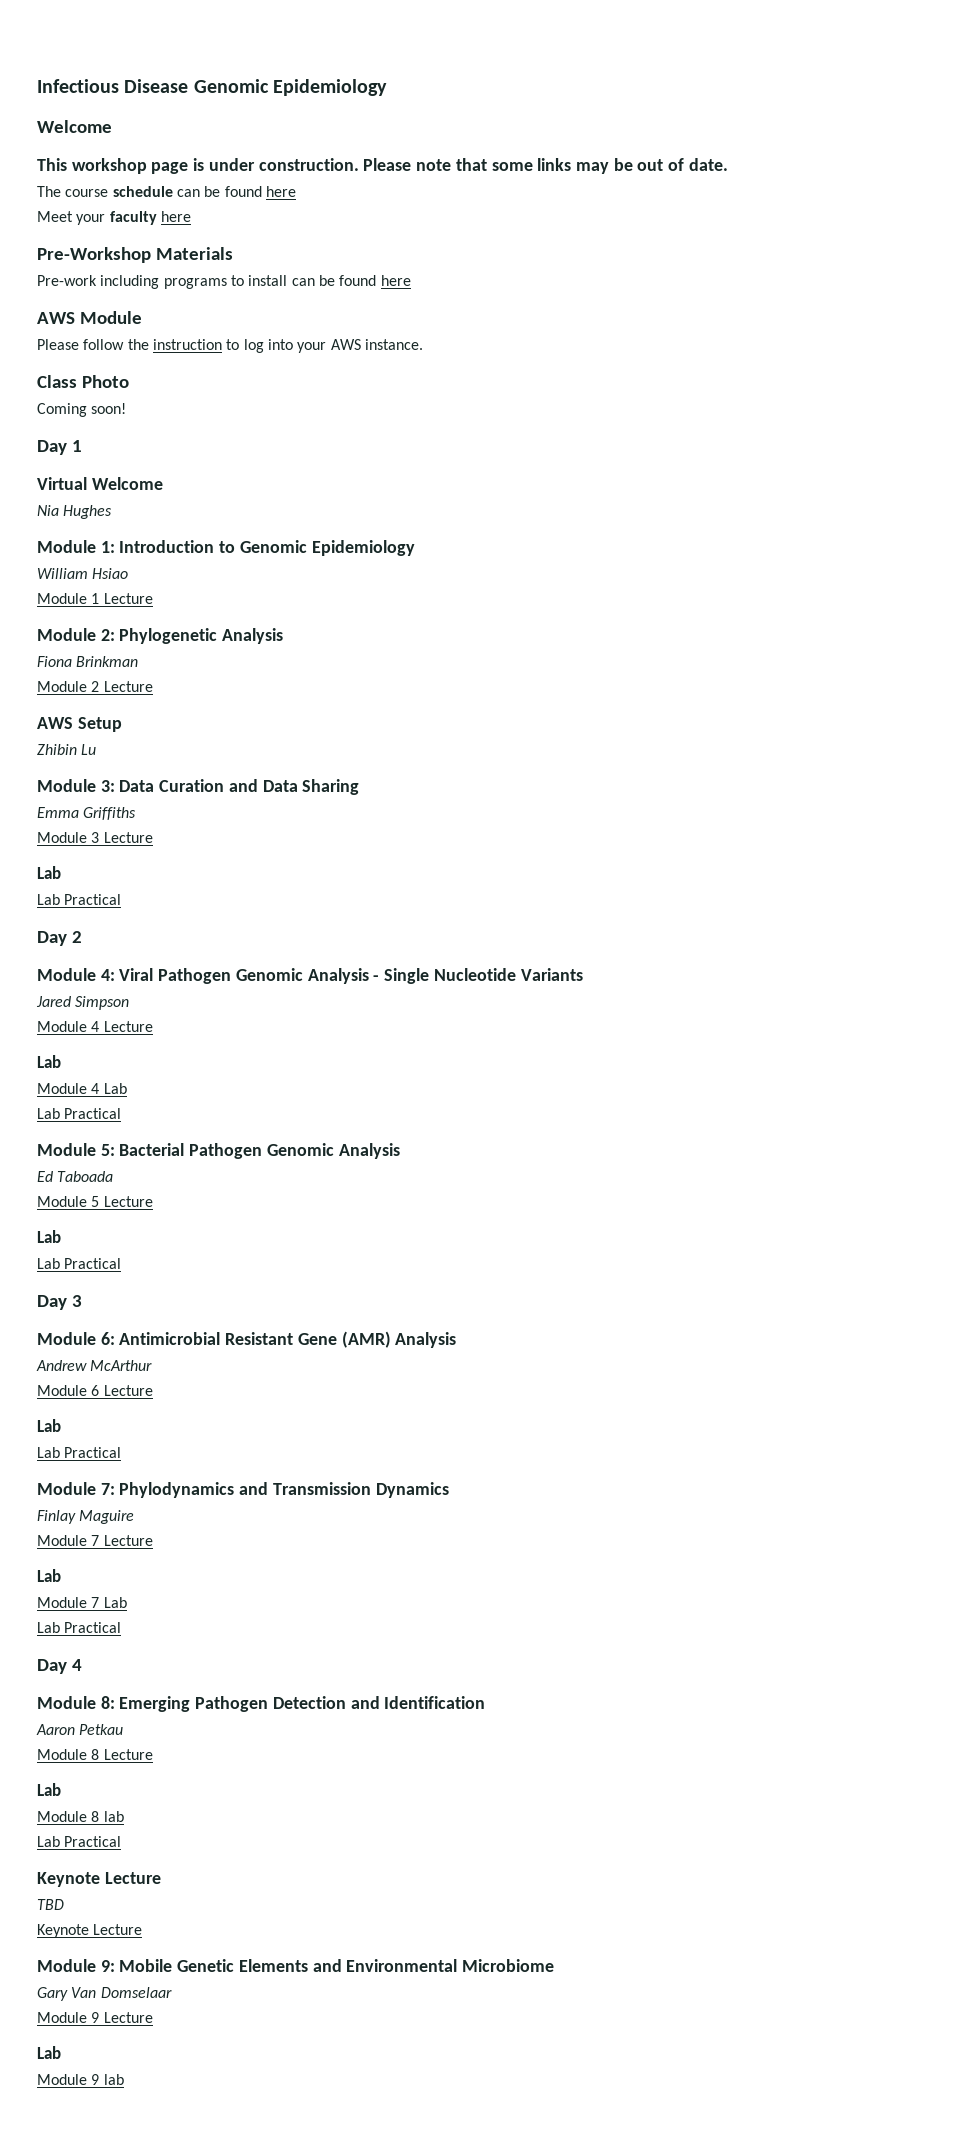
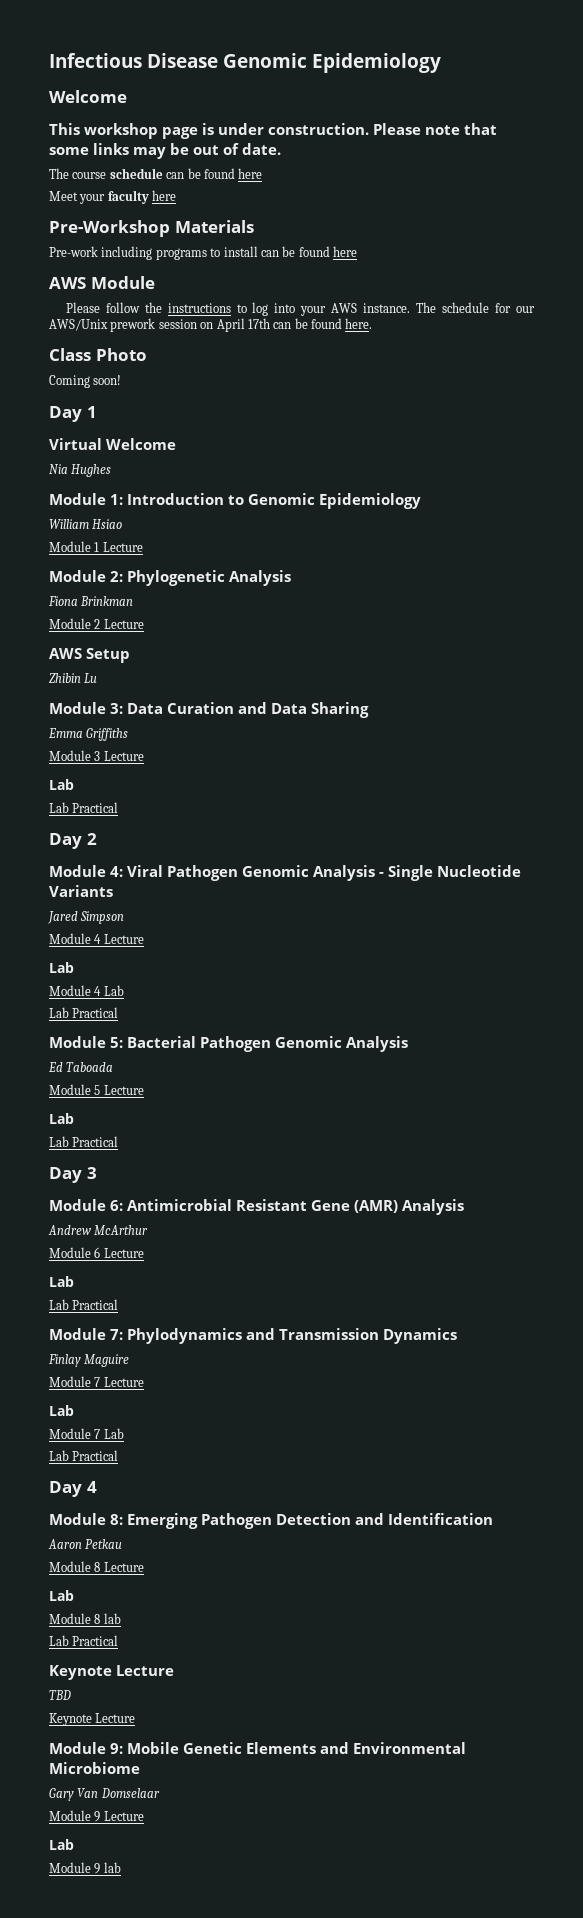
- Please follow the instruction to log into your AWS instance.
+ Please follow the instructions to log into your AWS instance. The schedule for our AWS/Unix prework session on April 17th can be found here.

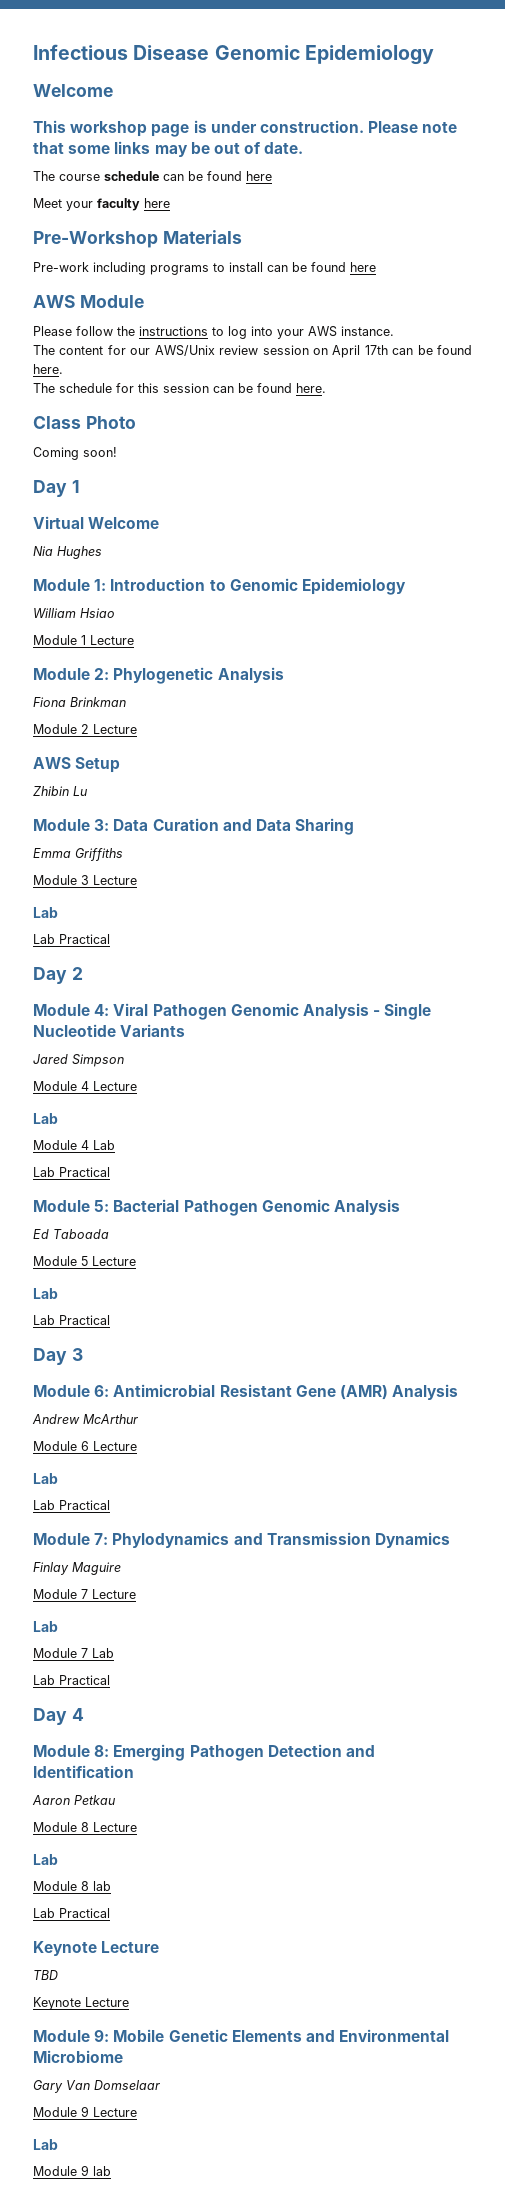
- Please follow the instructions to log into your AWS instance. The schedule for our AWS/Unix prework session on April 17th can be found here.
+ Please follow the instructions to log into your AWS instance.
+ The content for our AWS/Unix review session on April 17th can be found here.
+ The schedule for this session can be found here.

